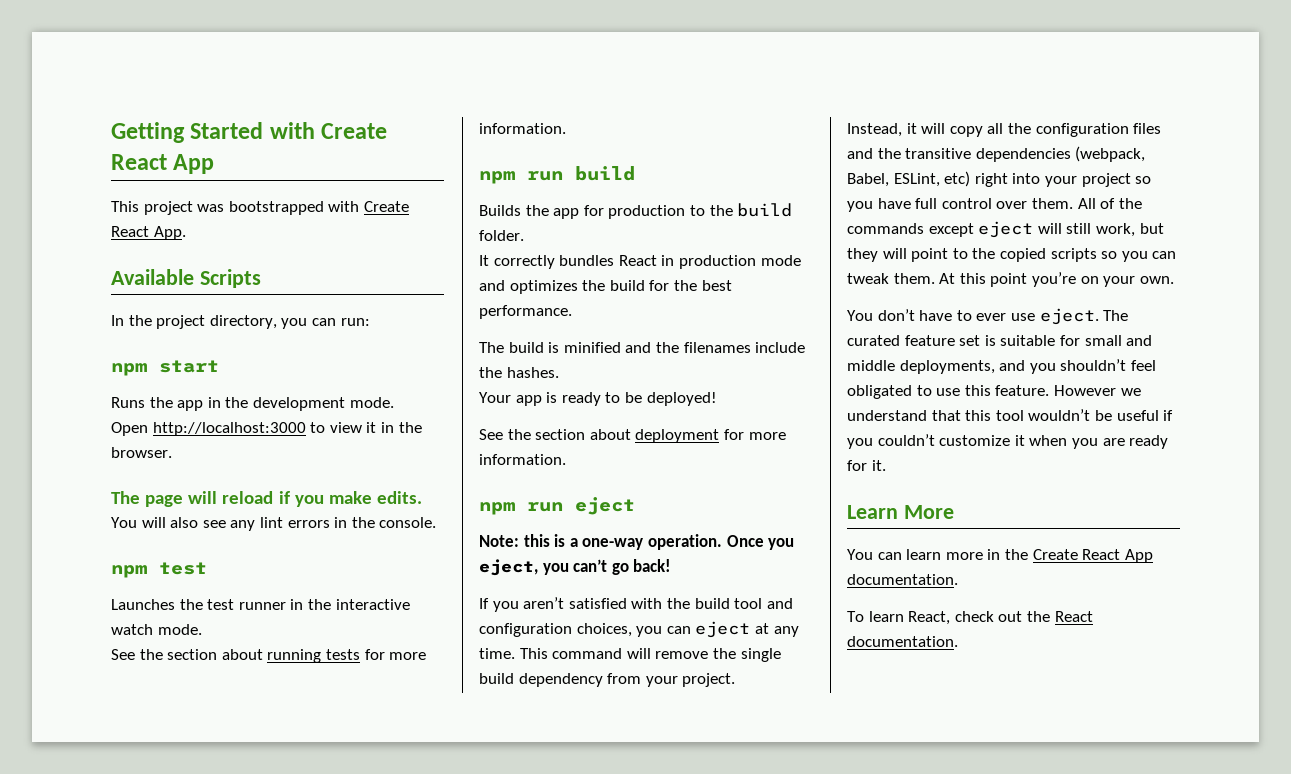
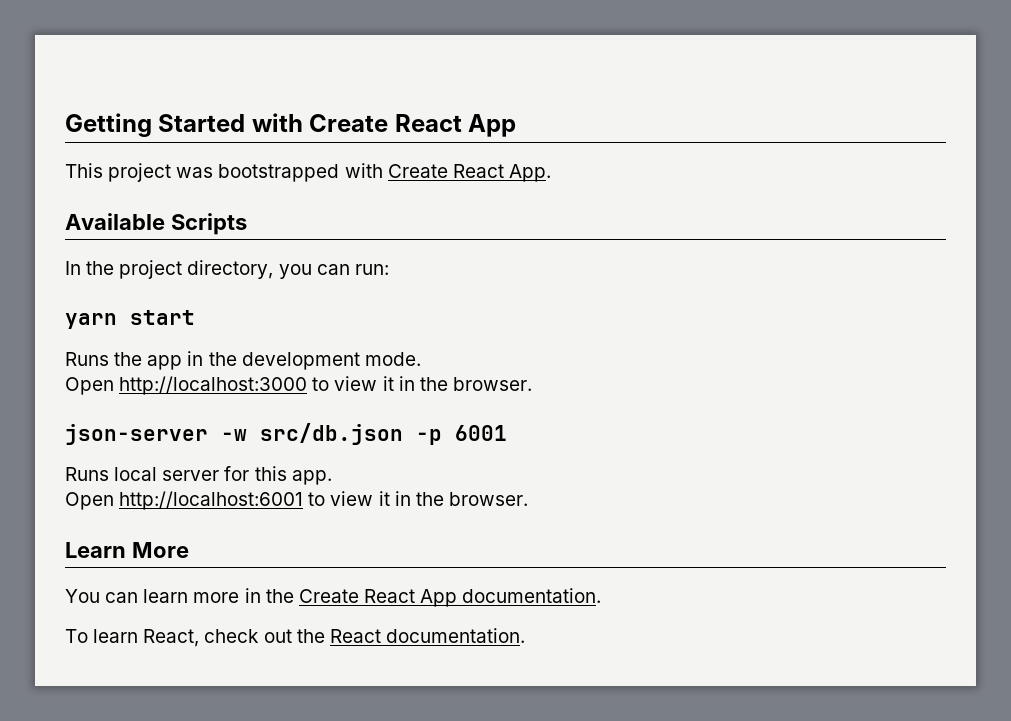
- npm start
+ yarn start
- The page will reload if you make edits.
- You will also see any lint errors in the console.
- npm test
- Launches the test runner in the interactive watch mode.
- See the section about running tests for more information.
- npm run build
- Builds the app for production to the build folder.
- It correctly bundles React in production mode and optimizes the build for the best performance.
- The build is minified and the filenames include the hashes.
- Your app is ready to be deployed!
- See the section about deployment for more information.
- npm run eject
- Note: this is a one-way operation. Once you eject, you can’t go back!
- If you aren’t satisfied with the build tool and configuration choices, you can eject at any time. This command will remove the single build dependency from your project.
- Instead, it will copy all the configuration files and the transitive dependencies (webpack, Babel, ESLint, etc) right into your project so you have full control over them. All of the commands except eject will still work, but they will point to the copied scripts so you can tweak them. At this point you’re on your own.
- You don’t have to ever use eject. The curated feature set is suitable for small and middle deployments, and you shouldn’t feel obligated to use this feature. However we understand that this tool wouldn’t be useful if you couldn’t customize it when you are ready for it.
+ json-server -w src/db.json -p 6001
+ Runs local server for this app.
+ Open http://localhost:6001 to view it in the browser.

